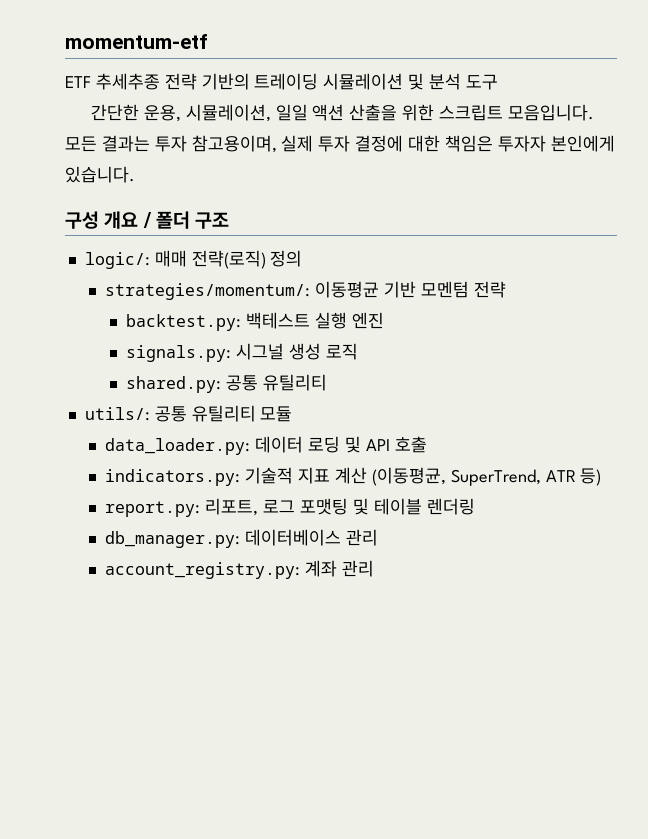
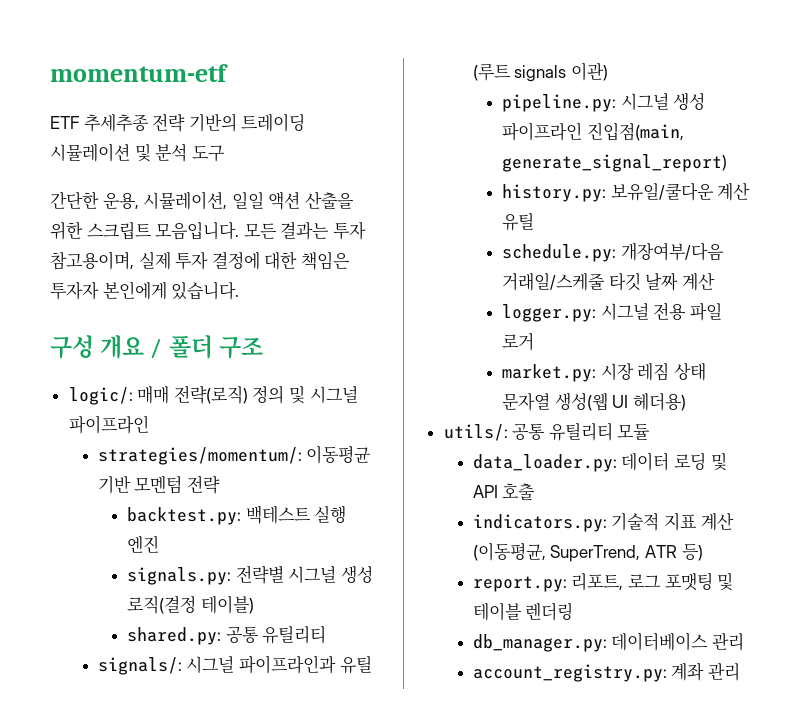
- logic/: 매매 전략(로직) 정의
+ logic/: 매매 전략(로직) 정의 및 시그널 파이프라인
- signals.py: 시그널 생성 로직
+ signals.py: 전략별 시그널 생성 로직(결정 테이블)
+ signals/: 시그널 파이프라인과 유틸 (루트 signals 이관)
+ pipeline.py: 시그널 생성 파이프라인 진입점(main, generate_signal_report)
+ history.py: 보유일/쿨다운 계산 유틸
+ schedule.py: 개장여부/다음 거래일/스케줄 타깃 날짜 계산
+ logger.py: 시그널 전용 파일 로거
+ market.py: 시장 레짐 상태 문자열 생성(웹 UI 헤더용)

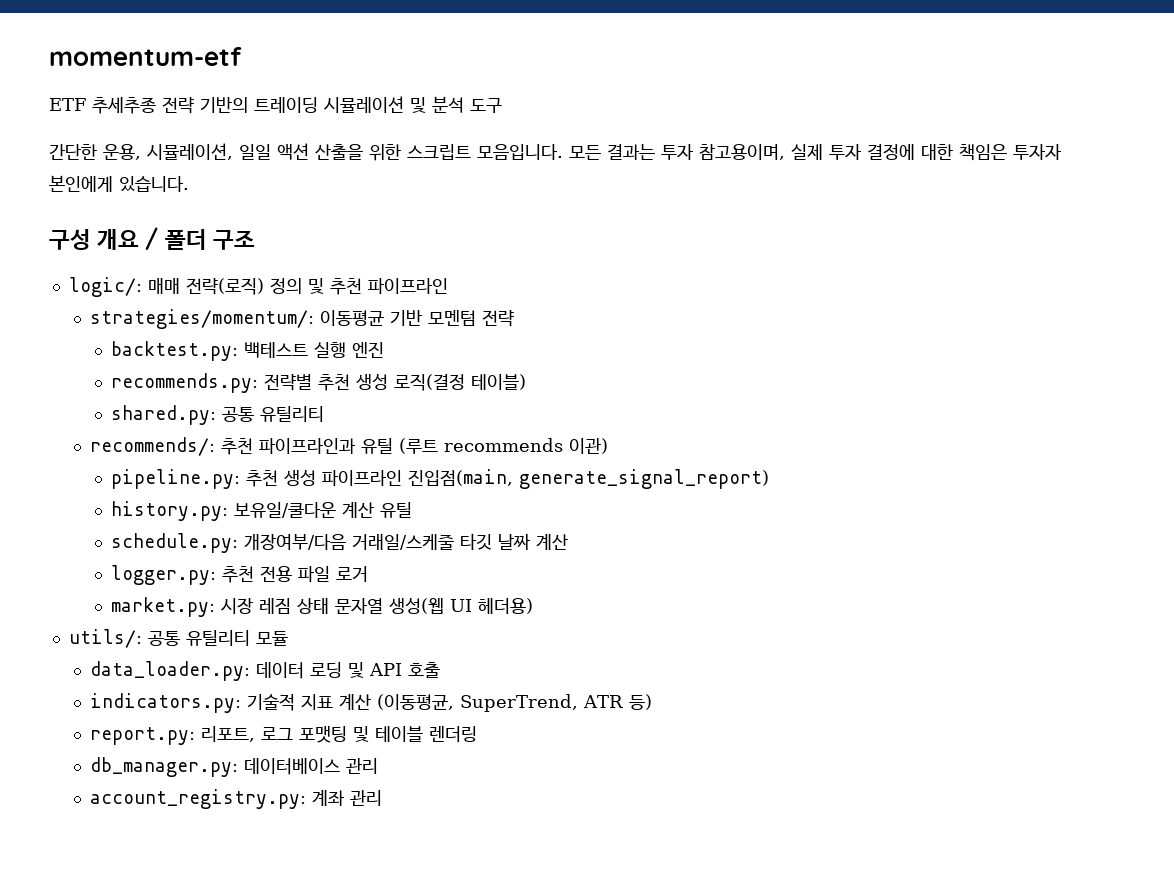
- logic/: 매매 전략(로직) 정의 및 시그널 파이프라인
+ logic/: 매매 전략(로직) 정의 및 추천 파이프라인
- signals.py: 전략별 시그널 생성 로직(결정 테이블)
+ recommends.py: 전략별 추천 생성 로직(결정 테이블)
- signals/: 시그널 파이프라인과 유틸 (루트 signals 이관)
+ recommends/: 추천 파이프라인과 유틸 (루트 recommends 이관)
- pipeline.py: 시그널 생성 파이프라인 진입점(main, generate_signal_report)
+ pipeline.py: 추천 생성 파이프라인 진입점(main, generate_signal_report)
- logger.py: 시그널 전용 파일 로거
+ logger.py: 추천 전용 파일 로거

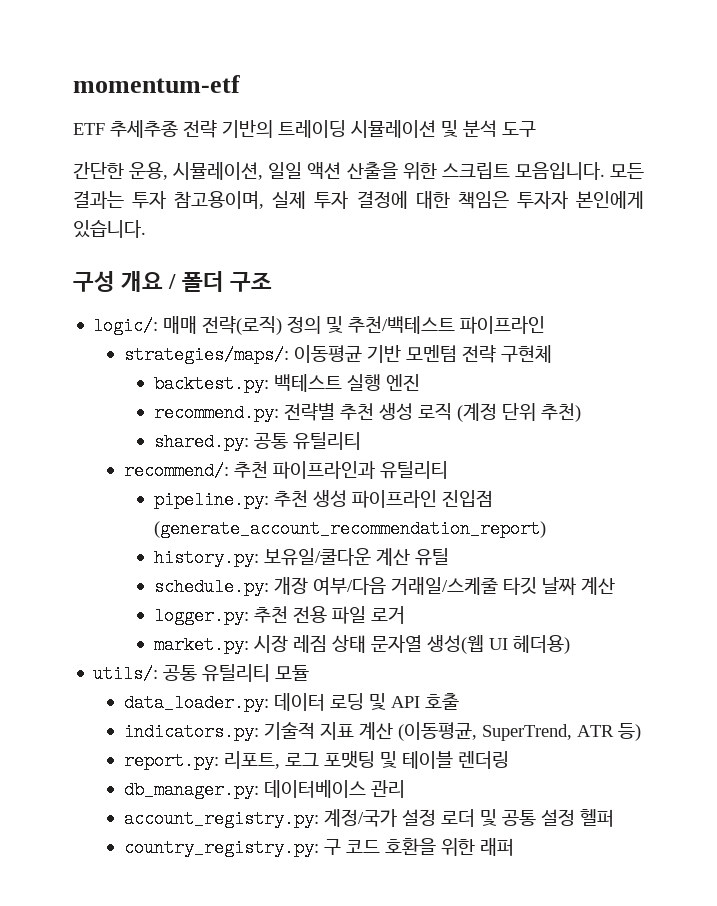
- logic/: 매매 전략(로직) 정의 및 추천 파이프라인
+ logic/: 매매 전략(로직) 정의 및 추천/백테스트 파이프라인
- strategies/momentum/: 이동평균 기반 모멘텀 전략
+ strategies/maps/: 이동평균 기반 모멘텀 전략 구현체
- recommends.py: 전략별 추천 생성 로직(결정 테이블)
+ recommend.py: 전략별 추천 생성 로직 (계정 단위 추천)
- recommends/: 추천 파이프라인과 유틸 (루트 recommends 이관)
+ recommend/: 추천 파이프라인과 유틸리티
- pipeline.py: 추천 생성 파이프라인 진입점(main, generate_signal_report)
+ pipeline.py: 추천 생성 파이프라인 진입점 (generate_account_recommendation_report)
- schedule.py: 개장여부/다음 거래일/스케줄 타깃 날짜 계산
+ schedule.py: 개장 여부/다음 거래일/스케줄 타깃 날짜 계산
- account_registry.py: 계좌 관리
+ account_registry.py: 계정/국가 설정 로더 및 공통 설정 헬퍼
+ country_registry.py: 구 코드 호환을 위한 래퍼

